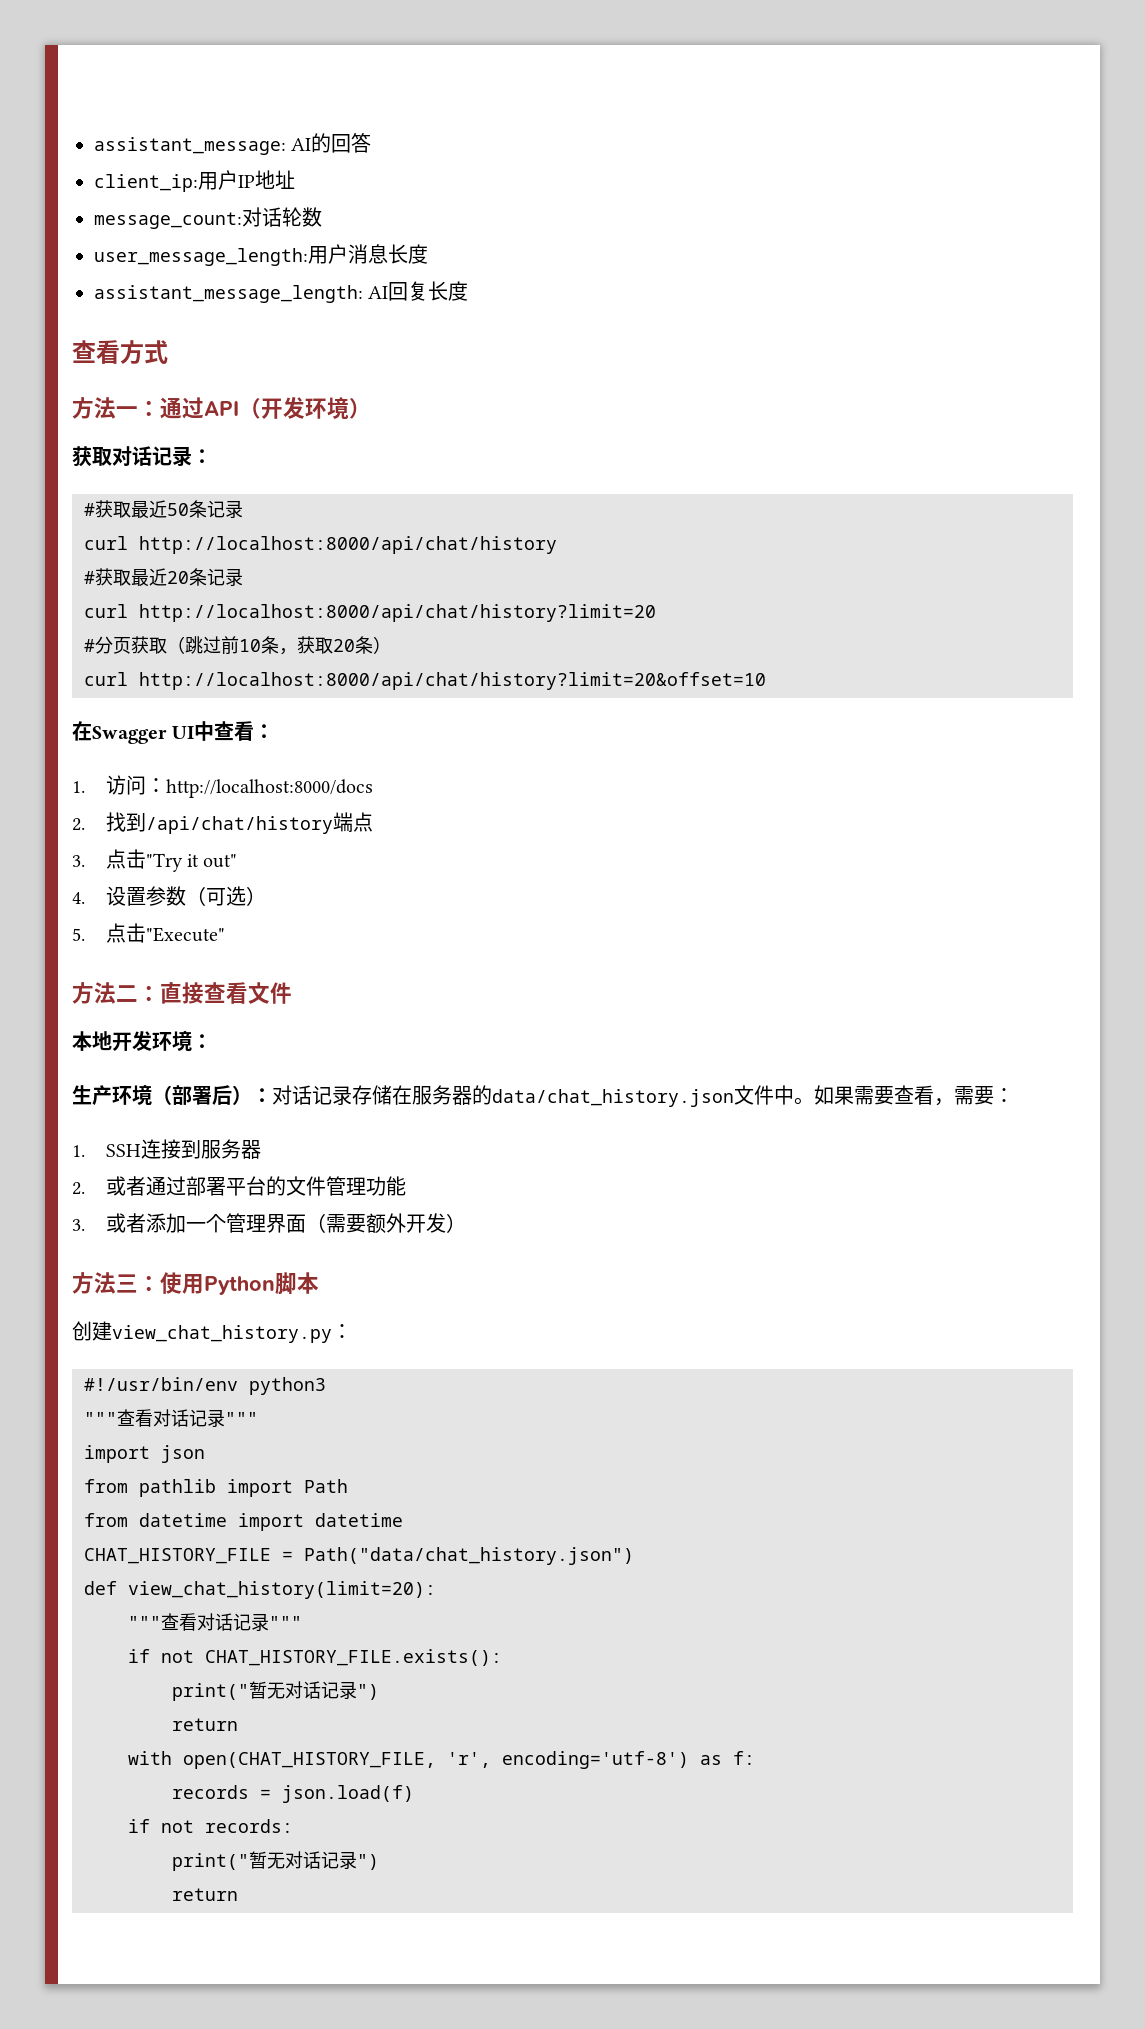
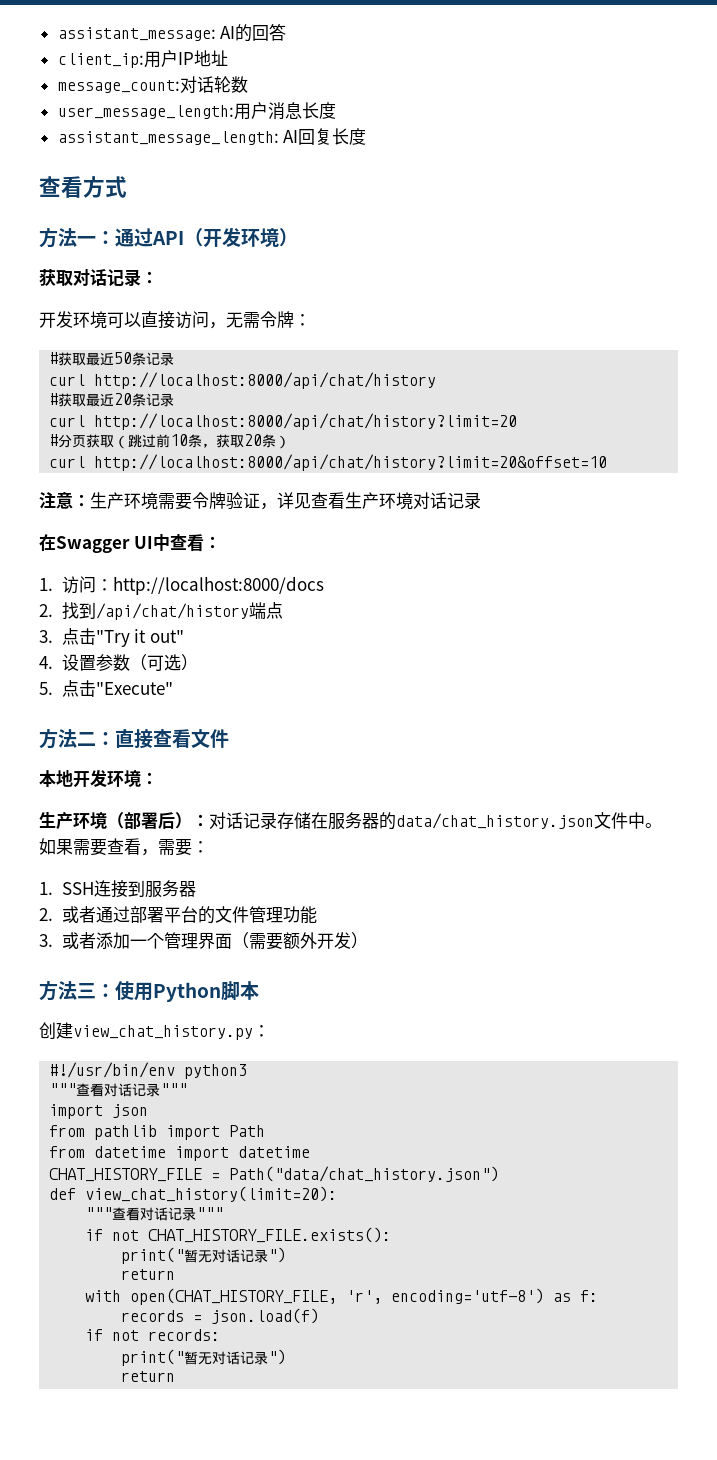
+ 开发环境可以直接访问，无需令牌：
+ 注意：生产环境需要令牌验证，详见查看生产环境对话记录

